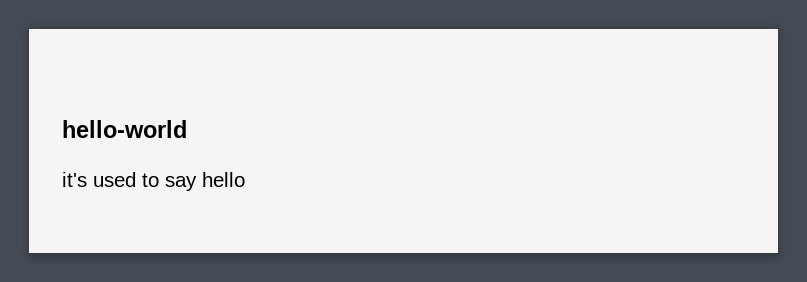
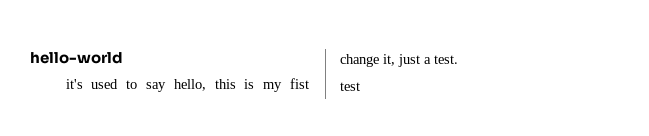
- it's used to say hello
+ it's used to say hello, this is my fist change it, just a test.
+ test

